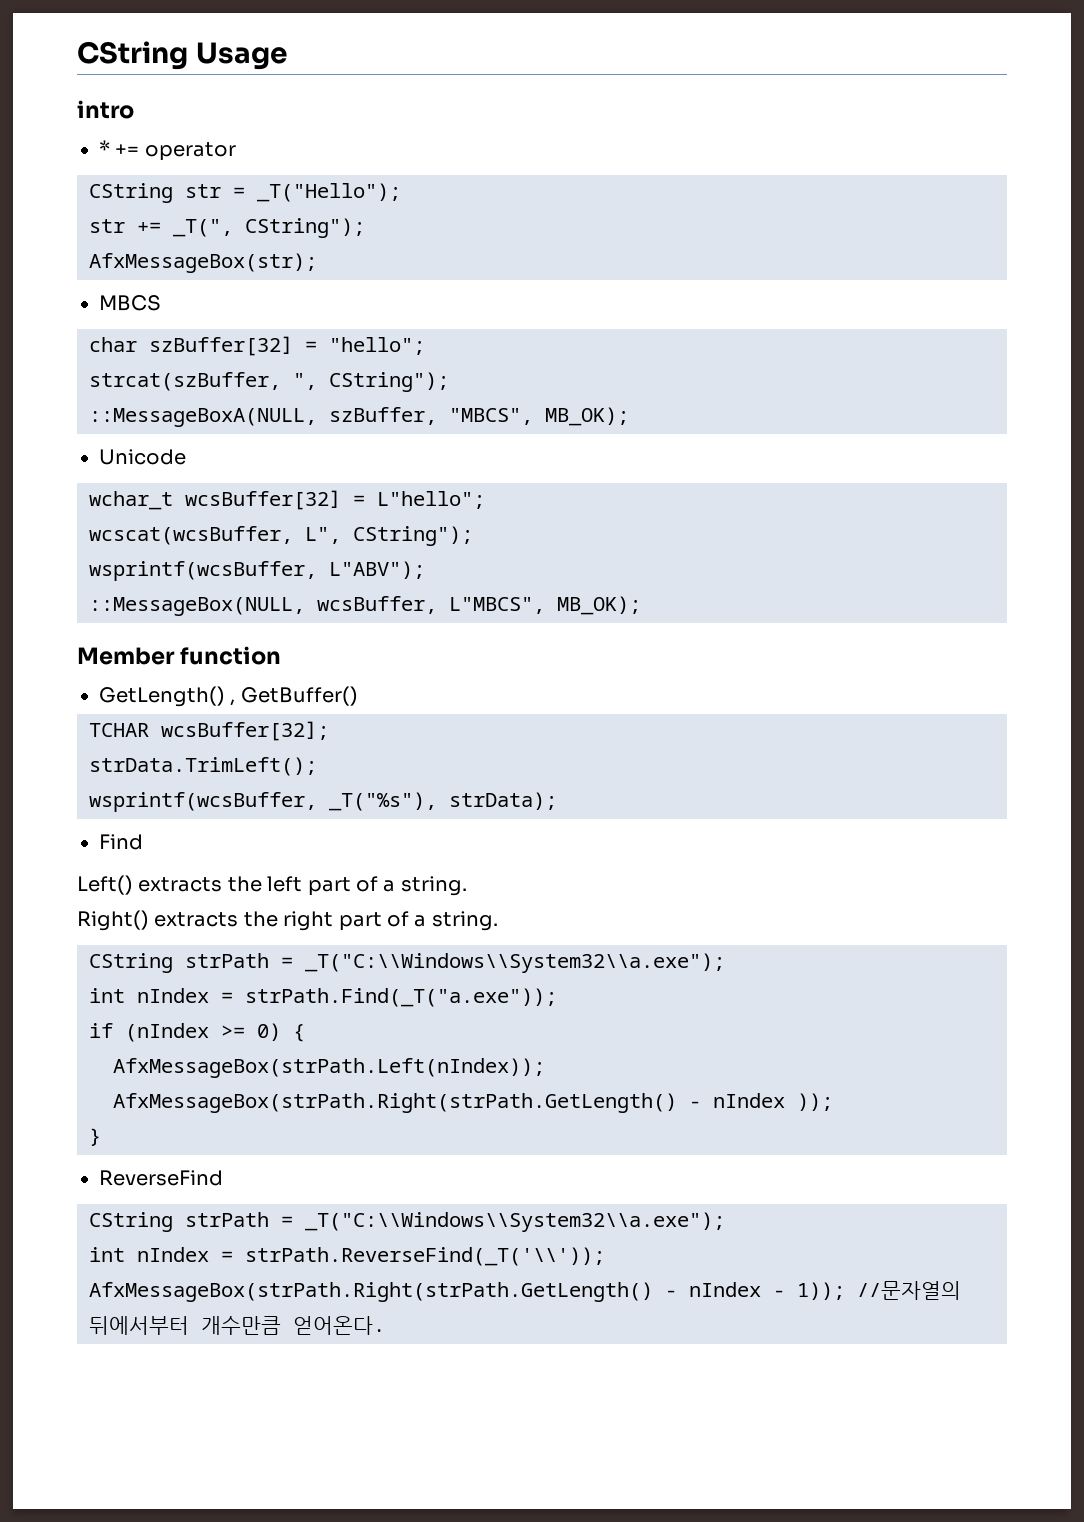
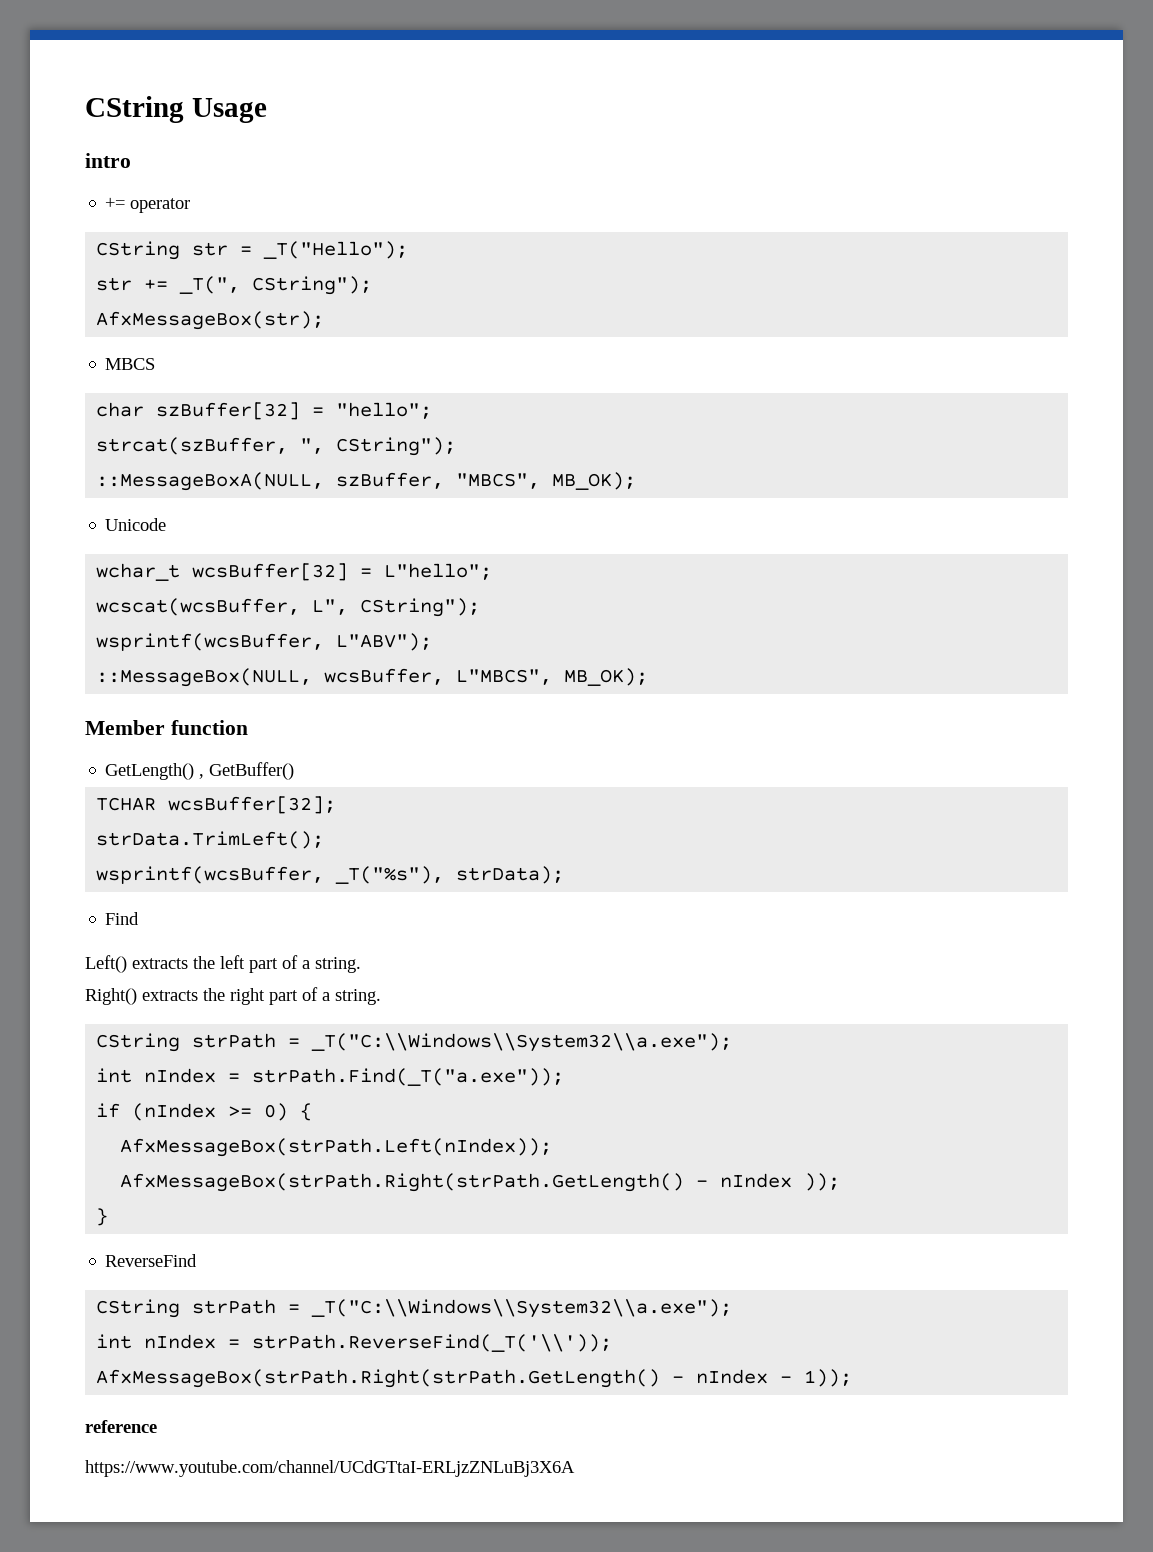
- * += operator
+ += operator
- AfxMessageBox(strPath.Right(strPath.GetLength() - nIndex - 1)); //문자열의 뒤에서부터 개수만큼 얻어온다.
+ AfxMessageBox(strPath.Right(strPath.GetLength() - nIndex - 1));
+ reference
+ https://www.youtube.com/channel/UCdGTtaI-ERLjzZNLuBj3X6A

